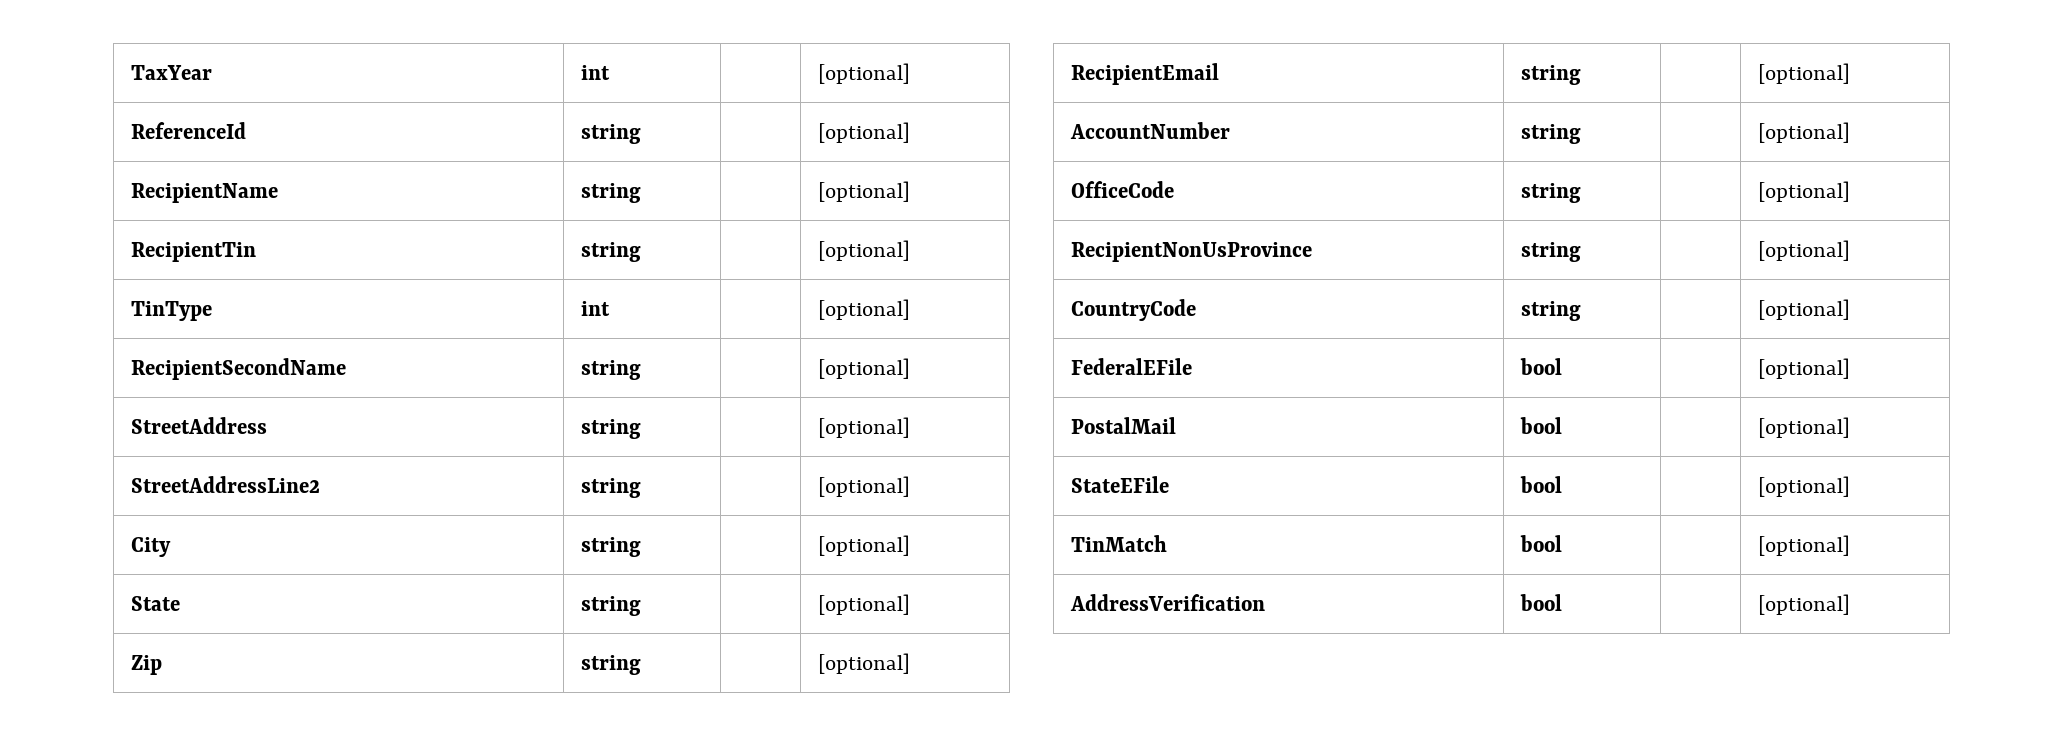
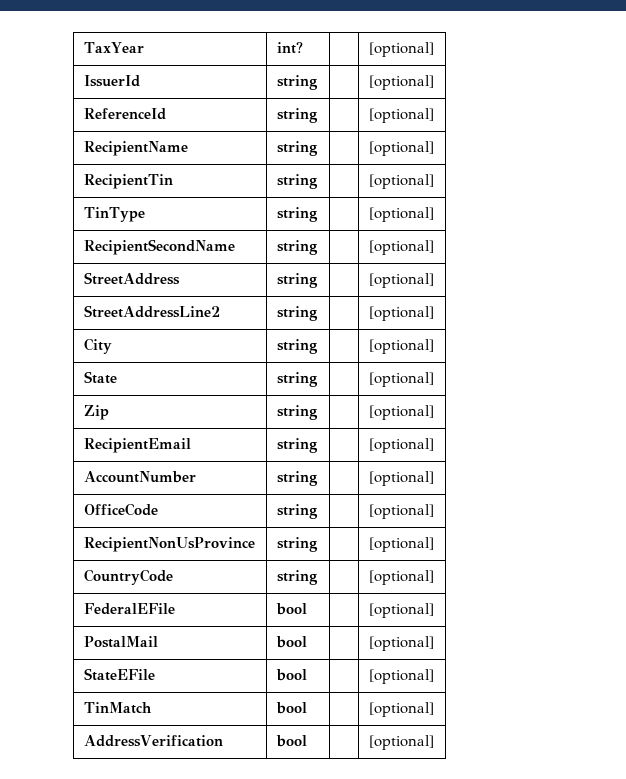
- TaxYear | int | | [optional]
+ TaxYear | int? | | [optional]
+ IssuerId | string | | [optional]
- TinType | int | | [optional]
+ TinType | string | | [optional]

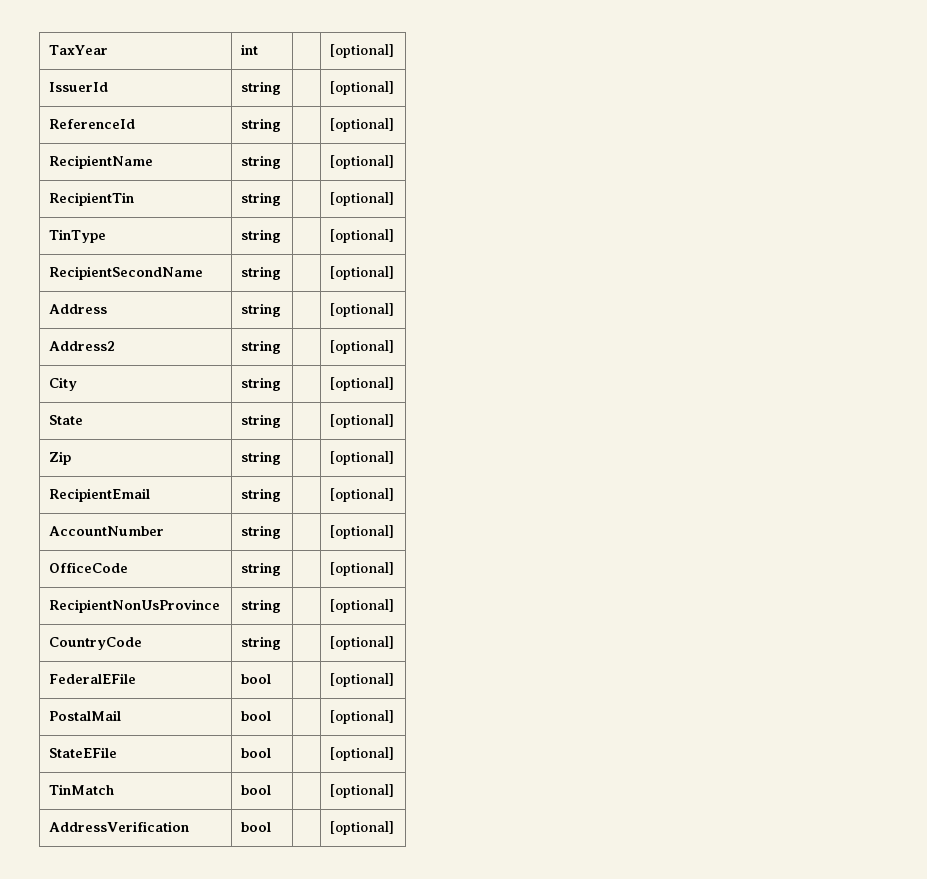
- TaxYear | int? | | [optional]
+ TaxYear | int | | [optional]
- StreetAddress | string | | [optional]
- StreetAddressLine2 | string | | [optional]
+ Address | string | | [optional]
+ Address2 | string | | [optional]

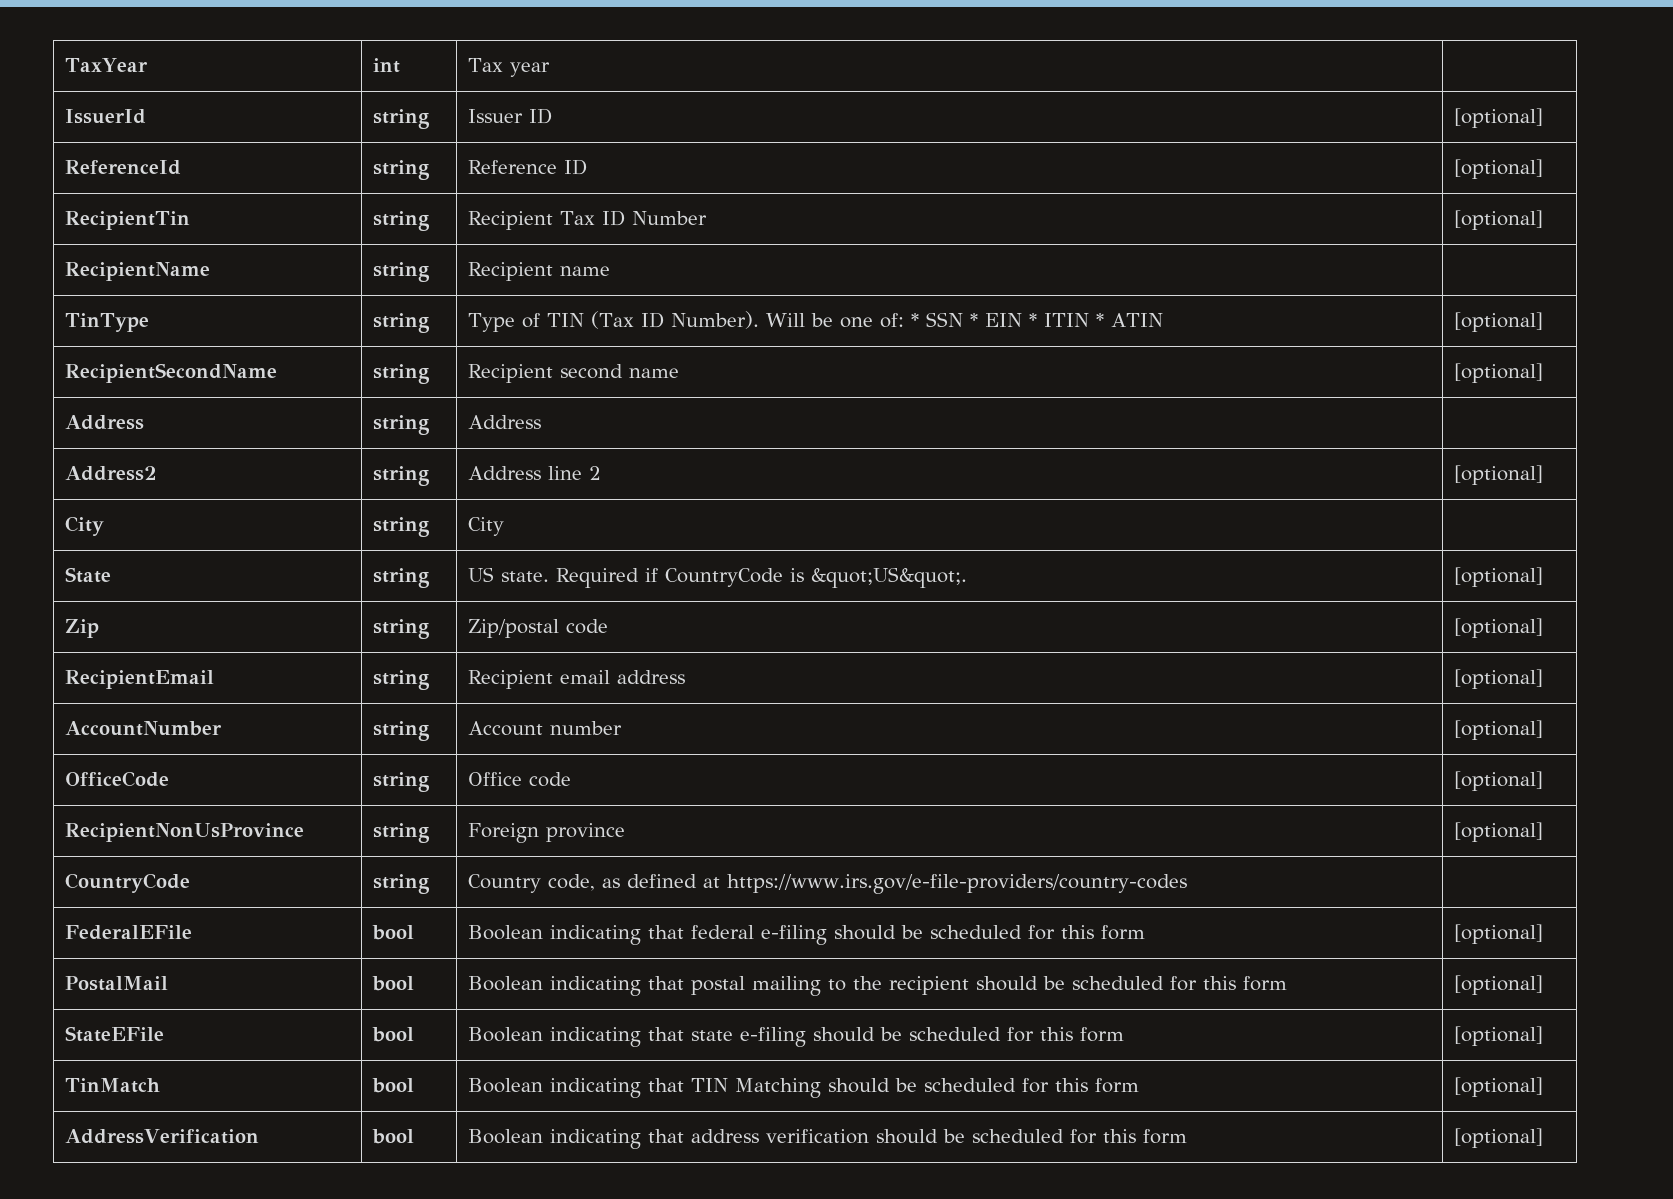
- TaxYear | int | | [optional]
+ TaxYear | int | Tax year |
- IssuerId | string | | [optional]
+ IssuerId | string | Issuer ID | [optional]
- ReferenceId | string | | [optional]
- RecipientName | string | | [optional]
- RecipientTin | string | | [optional]
- TinType | string | | [optional]
+ ReferenceId | string | Reference ID | [optional]
+ RecipientTin | string | Recipient Tax ID Number | [optional]
+ RecipientName | string | Recipient name |
+ TinType | string | Type of TIN (Tax ID Number). Will be one of: * SSN * EIN * ITIN * ATIN | [optional]
- RecipientSecondName | string | | [optional]
+ RecipientSecondName | string | Recipient second name | [optional]
- Address | string | | [optional]
+ Address | string | Address |
- Address2 | string | | [optional]
+ Address2 | string | Address line 2 | [optional]
- City | string | | [optional]
+ City | string | City |
- State | string | | [optional]
+ State | string | US state. Required if CountryCode is &quot;US&quot;. | [optional]
- Zip | string | | [optional]
+ Zip | string | Zip/postal code | [optional]
- RecipientEmail | string | | [optional]
+ RecipientEmail | string | Recipient email address | [optional]
- AccountNumber | string | | [optional]
+ AccountNumber | string | Account number | [optional]
- OfficeCode | string | | [optional]
+ OfficeCode | string | Office code | [optional]
- RecipientNonUsProvince | string | | [optional]
+ RecipientNonUsProvince | string | Foreign province | [optional]
- CountryCode | string | | [optional]
- FederalEFile | bool | | [optional]
- PostalMail | bool | | [optional]
- StateEFile | bool | | [optional]
- TinMatch | bool | | [optional]
- AddressVerification | bool | | [optional]
+ CountryCode | string | Country code, as defined at https://www.irs.gov/e-file-providers/country-codes |
+ FederalEFile | bool | Boolean indicating that federal e-filing should be scheduled for this form | [optional]
+ PostalMail | bool | Boolean indicating that postal mailing to the recipient should be scheduled for this form | [optional]
+ StateEFile | bool | Boolean indicating that state e-filing should be scheduled for this form | [optional]
+ TinMatch | bool | Boolean indicating that TIN Matching should be scheduled for this form | [optional]
+ AddressVerification | bool | Boolean indicating that address verification should be scheduled for this form | [optional]

